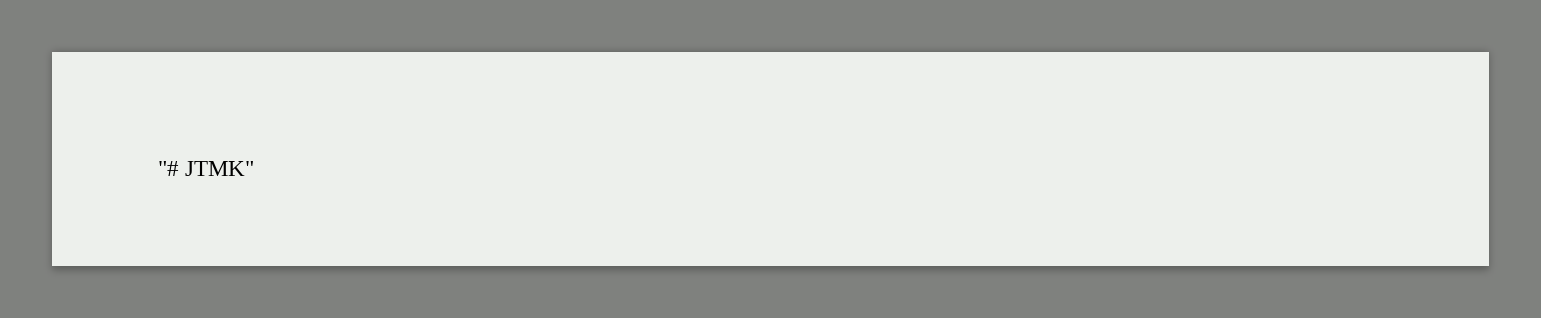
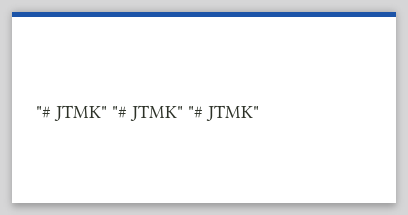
- "# JTMK"
+ "# JTMK" "# JTMK" "# JTMK"

